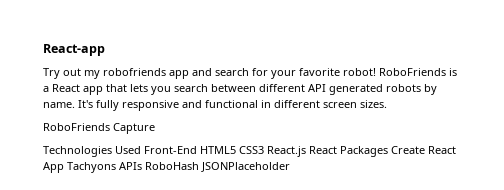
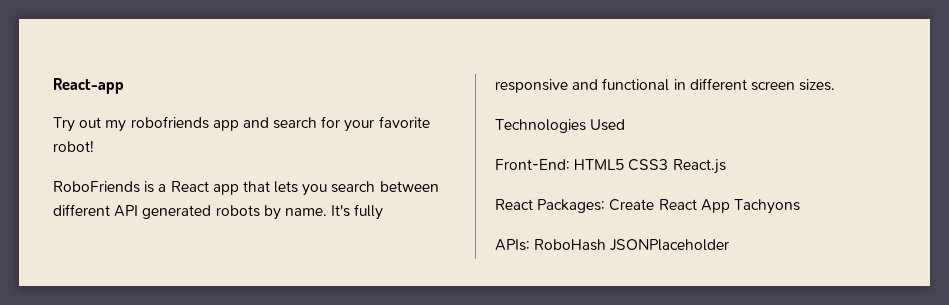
- Try out my robofriends app and search for your favorite robot! RoboFriends is a React app that lets you search between different API generated robots by name.
+ Try out my robofriends app and search for your favorite robot!
+ RoboFriends is a React app that lets you search between different API generated robots by name.
- RoboFriends Capture
- Technologies Used Front-End HTML5 CSS3 React.js React Packages Create React App Tachyons APIs RoboHash JSONPlaceholder
+ Technologies Used
+ Front-End: HTML5 CSS3 React.js
+ React Packages: Create React App Tachyons
+ APIs: RoboHash JSONPlaceholder

